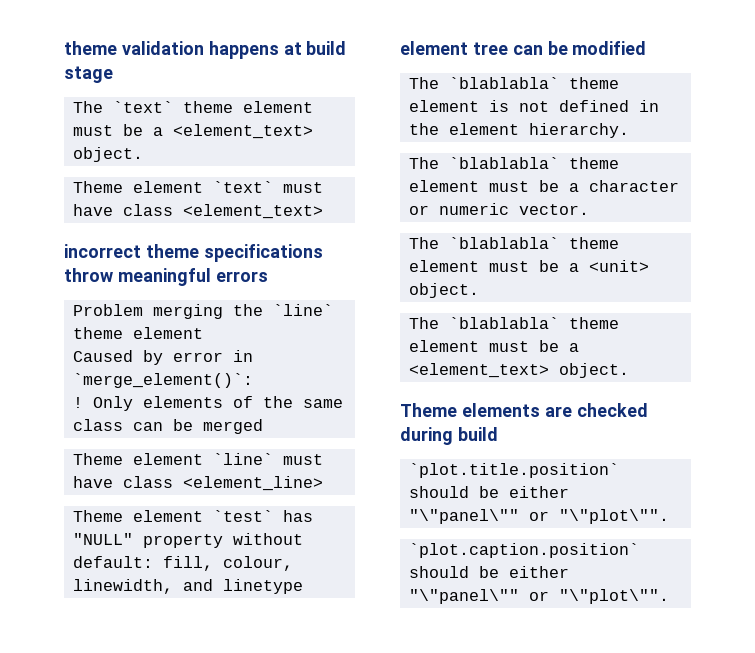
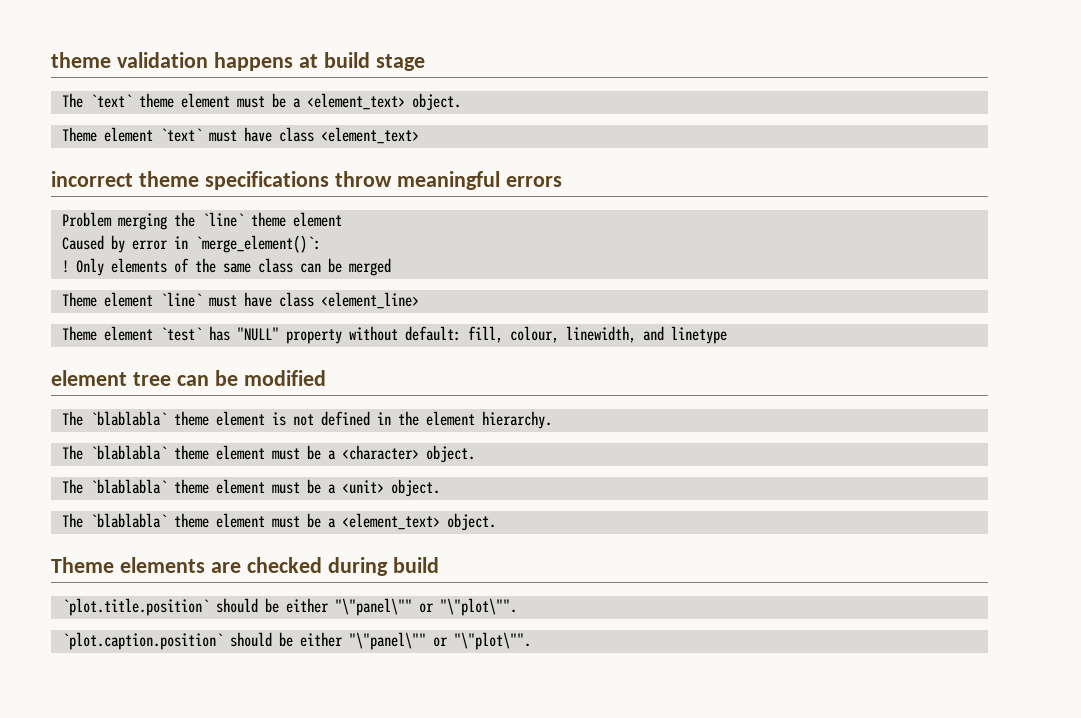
- The `blablabla` theme element must be a character or numeric vector.
+ The `blablabla` theme element must be a <character> object.

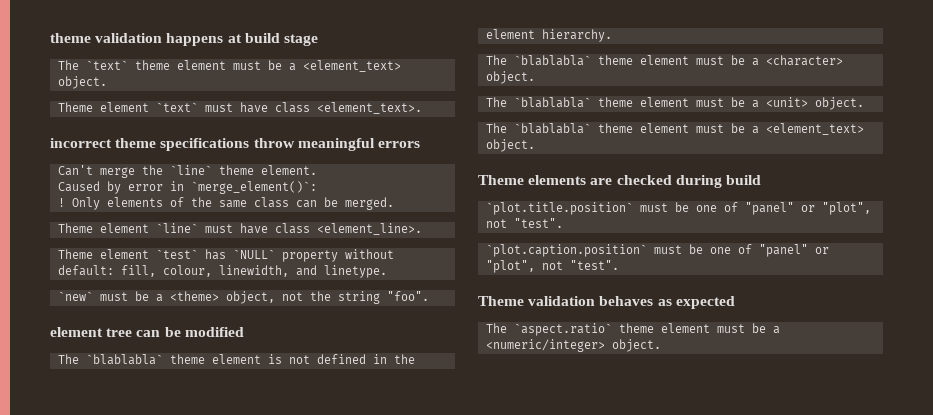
- Theme element `text` must have class <element_text>
+ Theme element `text` must have class <element_text>.
- Problem merging the `line` theme element
+ Can't merge the `line` theme element.
- Only elements of the same class can be merged
+ Only elements of the same class can be merged.
- Theme element `line` must have class <element_line>
+ Theme element `line` must have class <element_line>.
- Theme element `test` has "NULL" property without default: fill, colour, linewidth, and linetype
+ Theme element `test` has `NULL` property without default: fill, colour, linewidth, and linetype.
+ `new` must be a <theme> object, not the string "foo".
- `plot.title.position` should be either "\"panel\"" or "\"plot\"".
- `plot.caption.position` should be either "\"panel\"" or "\"plot\"".
+ `plot.title.position` must be one of "panel" or "plot", not "test".
+ `plot.caption.position` must be one of "panel" or "plot", not "test".
+ Theme validation behaves as expected
+ The `aspect.ratio` theme element must be a <numeric/integer> object.

